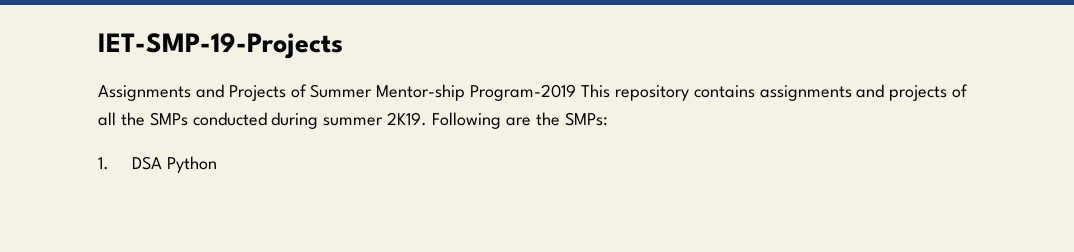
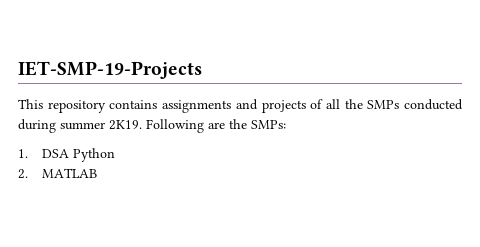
- Assignments and Projects of Summer Mentor-ship Program-2019 This repository contains assignments and projects of all the SMPs conducted during summer 2K19.
+ This repository contains assignments and projects of all the SMPs conducted during summer 2K19.
+ 2. MATLAB

